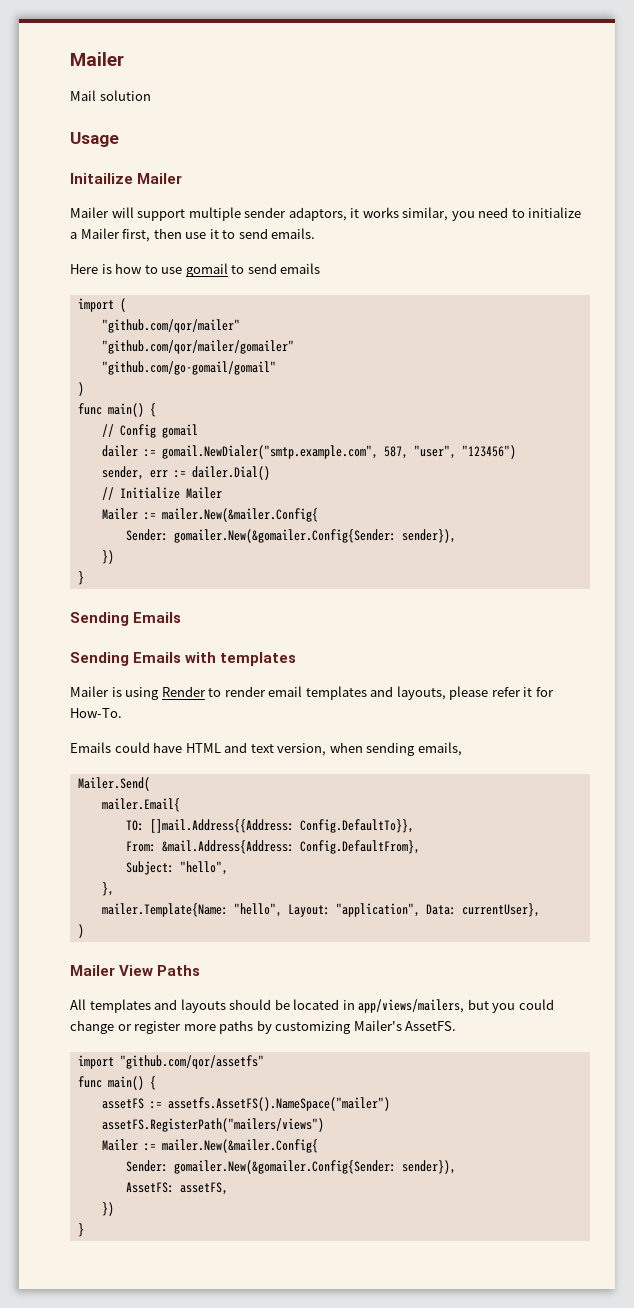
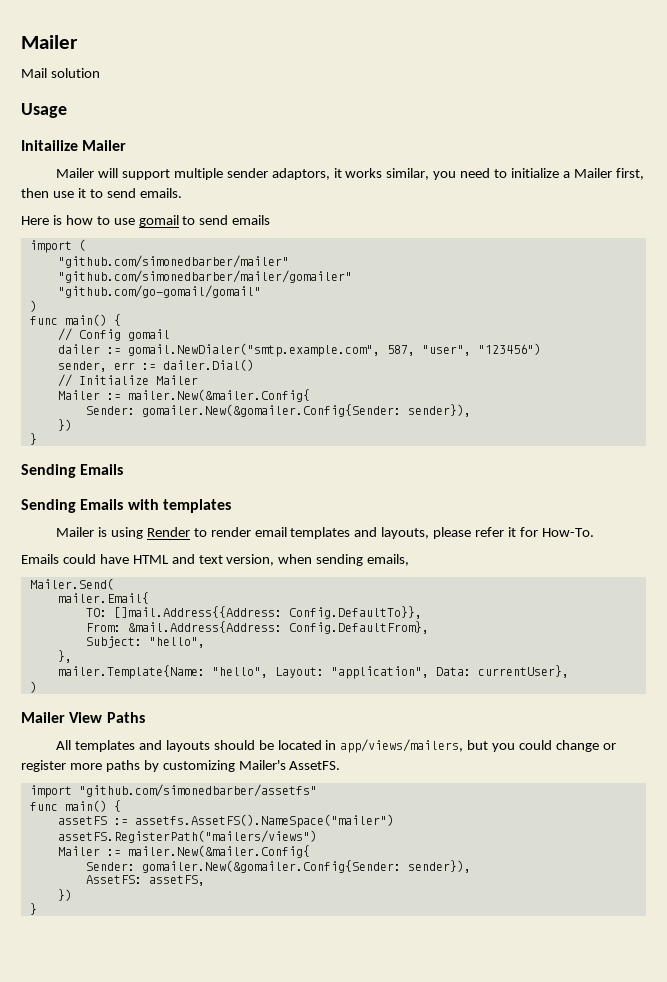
- "github.com/qor/mailer"
- "github.com/qor/mailer/gomailer"
+ "github.com/simonedbarber/mailer"
+ "github.com/simonedbarber/mailer/gomailer"
- import "github.com/qor/assetfs"
+ import "github.com/simonedbarber/assetfs"

